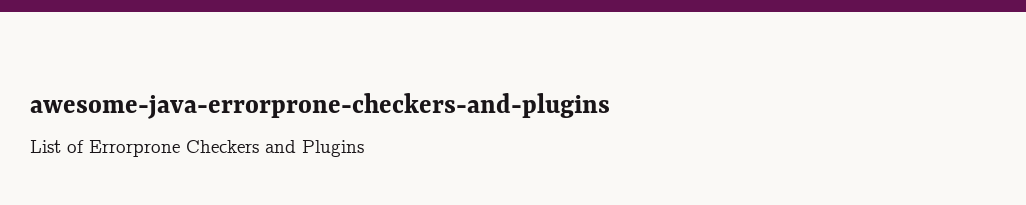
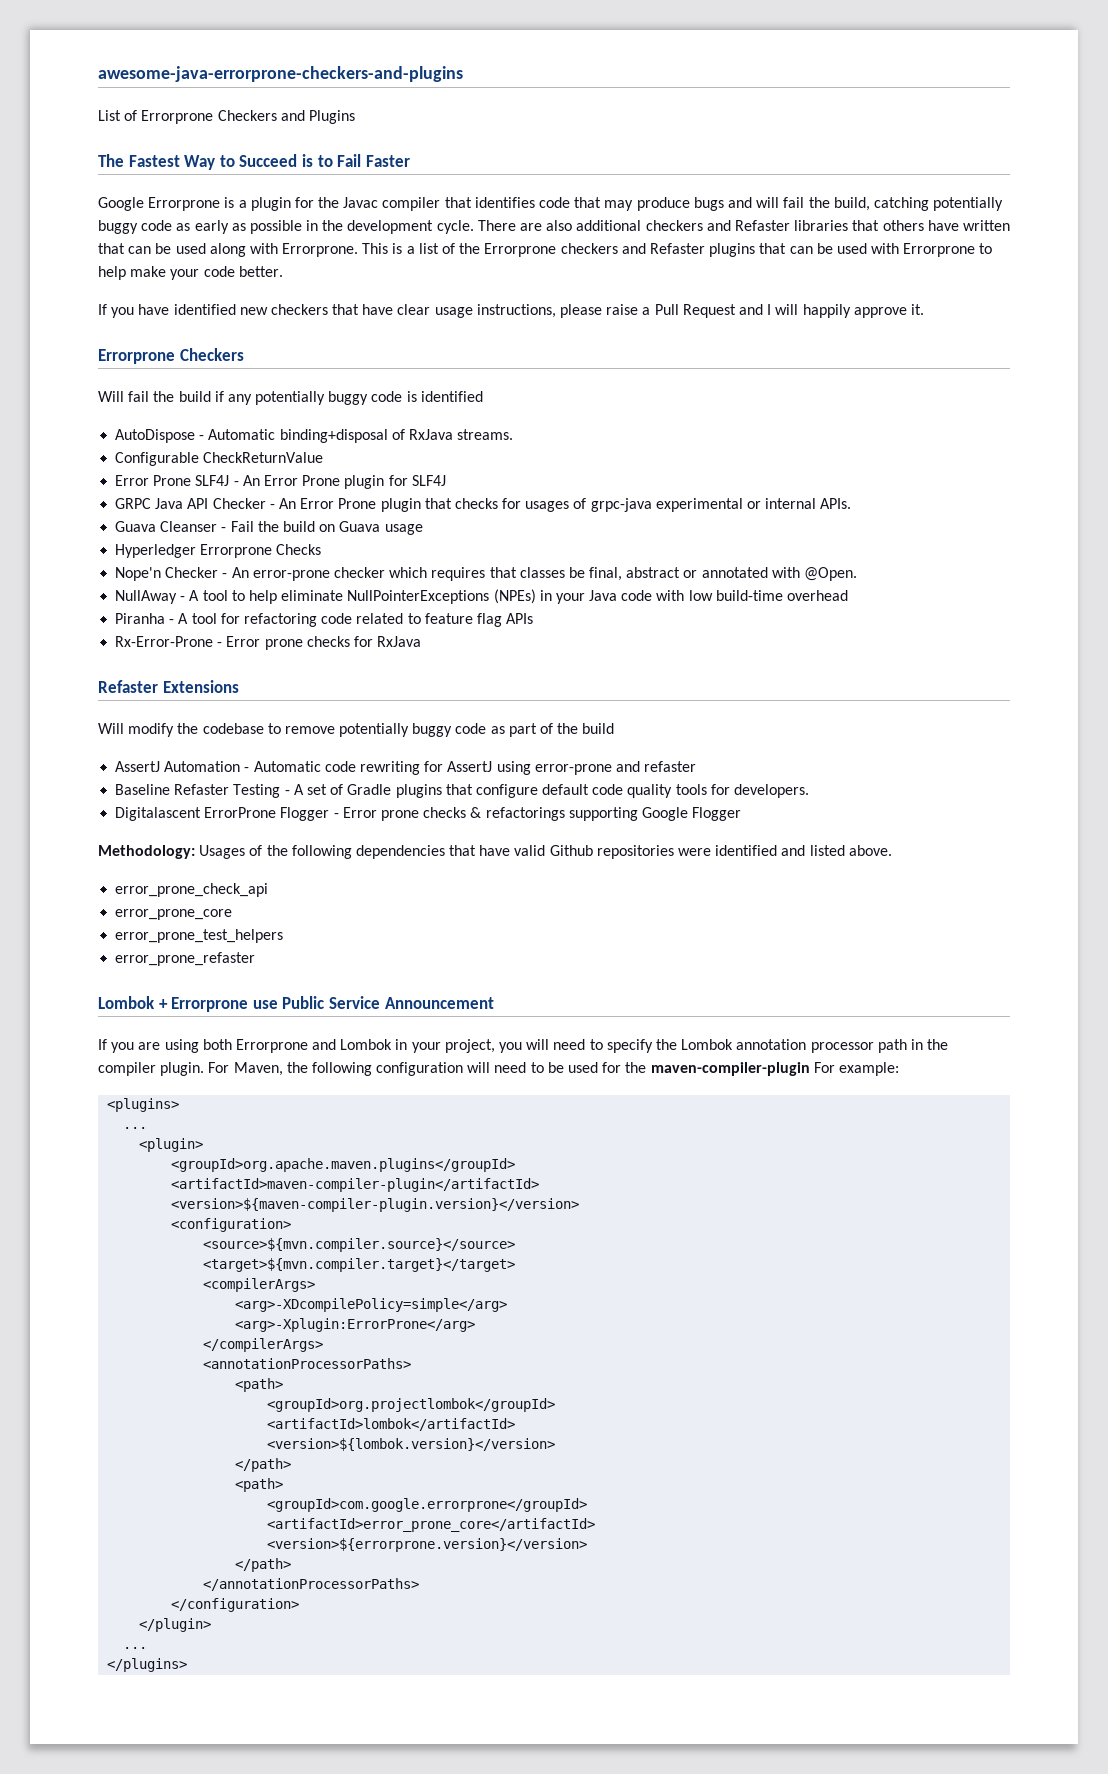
+ The Fastest Way to Succeed is to Fail Faster
+ Google Errorprone is a plugin for the Javac compiler that identifies code that may produce bugs and will fail the build, catching potentially buggy code as early as possible in the development cycle. There are also additional checkers and Refaster libraries that others have written that can be used along with Errorprone. This is a list of the Errorprone checkers and Refaster plugins that can be used with Errorprone to help make your code better.
+ If you have identified new checkers that have clear usage instructions, please raise a Pull Request and I will happily approve it.
+ Errorprone Checkers
+ Will fail the build if any potentially buggy code is identified
+ AutoDispose - Automatic binding+disposal of RxJava streams.
+ Configurable CheckReturnValue
+ Error Prone SLF4J - An Error Prone plugin for SLF4J
+ GRPC Java API Checker - An Error Prone plugin that checks for usages of grpc-java experimental or internal APIs.
+ Guava Cleanser - Fail the build on Guava usage
+ Hyperledger Errorprone Checks
+ Nope'n Checker - An error-prone checker which requires that classes be final, abstract or annotated with @Open.
+ NullAway - A tool to help eliminate NullPointerExceptions (NPEs) in your Java code with low build-time overhead
+ Piranha - A tool for refactoring code related to feature flag APIs
+ Rx-Error-Prone - Error prone checks for RxJava
+ Refaster Extensions
+ Will modify the codebase to remove potentially buggy code as part of the build
+ AssertJ Automation - Automatic code rewriting for AssertJ using error-prone and refaster
+ Baseline Refaster Testing - A set of Gradle plugins that configure default code quality tools for developers.
+ Digitalascent ErrorProne Flogger - Error prone checks & refactorings supporting Google Flogger
+ Methodology: Usages of the following dependencies that have valid Github repositories were identified and listed above.
+ error_prone_check_api
+ error_prone_core
+ error_prone_test_helpers
+ error_prone_refaster
+ Lombok + Errorprone use Public Service Announcement
+ If you are using both Errorprone and Lombok in your project, you will need to specify the Lombok annotation processor path in the compiler plugin. For Maven, the following configuration will need to be used for the maven-compiler-plugin For example:
+ <plugins>
+ ...
+ <plugin>
+ <groupId>org.apache.maven.plugins</groupId>
+ <artifactId>maven-compiler-plugin</artifactId>
+ <version>${maven-compiler-plugin.version}</version>
+ <configuration>
+ <source>${mvn.compiler.source}</source>
+ <target>${mvn.compiler.target}</target>
+ <compilerArgs>
+ <arg>-XDcompilePolicy=simple</arg>
+ <arg>-Xplugin:ErrorProne</arg>
+ </compilerArgs>
+ <annotationProcessorPaths>
+ <path>
+ <groupId>org.projectlombok</groupId>
+ <artifactId>lombok</artifactId>
+ <version>${lombok.version}</version>
+ </path>
+ <path>
+ <groupId>com.google.errorprone</groupId>
+ <artifactId>error_prone_core</artifactId>
+ <version>${errorprone.version}</version>
+ </path>
+ </annotationProcessorPaths>
+ </configuration>
+ </plugin>
+ ...
+ </plugins>

